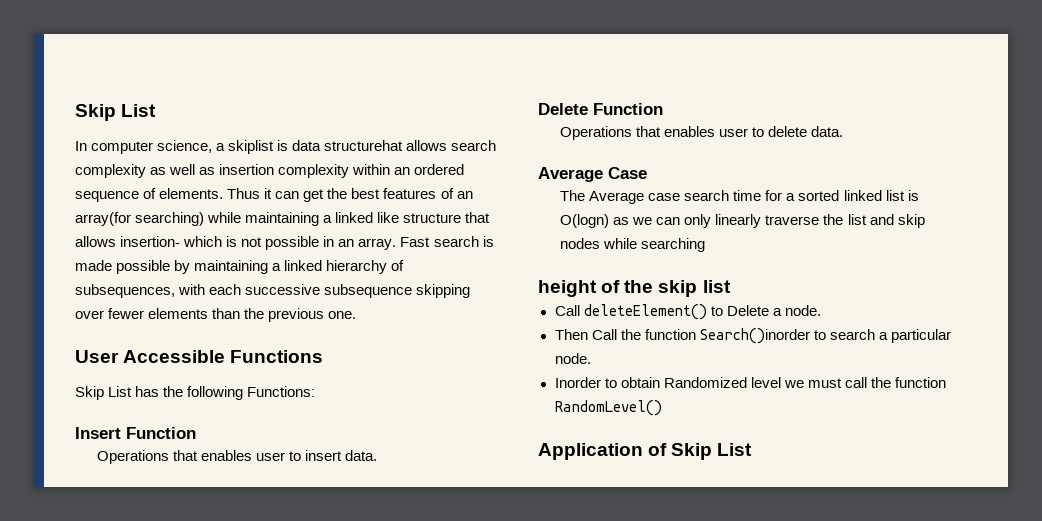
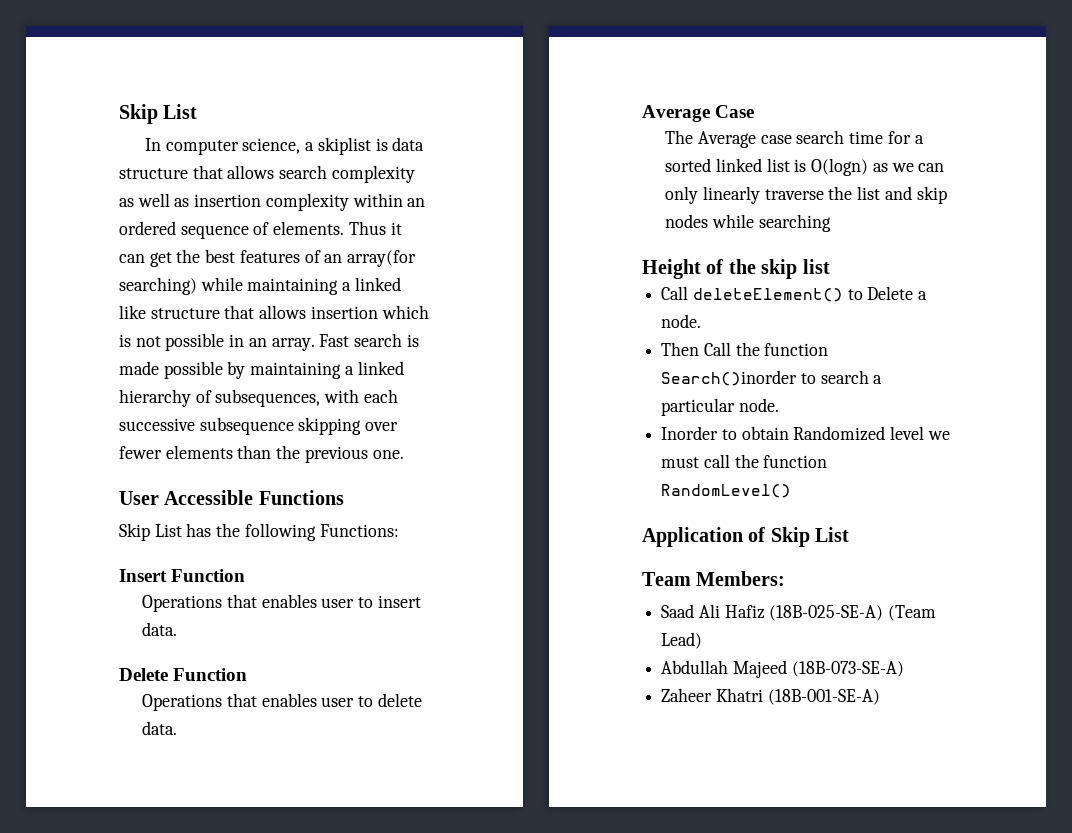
- In computer science, a skiplist is data structurehat allows search complexity as well as insertion complexity within an ordered sequence of elements.
+ In computer science, a skiplist is data structure that allows search complexity as well as insertion complexity within an ordered sequence of elements.
- Thus it can get the best features of an array(for searching) while maintaining a linked like structure that allows insertion- which is not possible in an array.
+ Thus it can get the best features of an array(for searching) while maintaining a linked like structure that allows insertion which is not possible in an array.
- height of the skip list
+ Height of the skip list
+ Team Members:
+ Saad Ali Hafiz (18B-025-SE-A) (Team Lead)
+ Abdullah Majeed (18B-073-SE-A)
+ Zaheer Khatri (18B-001-SE-A)

